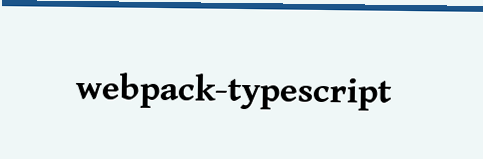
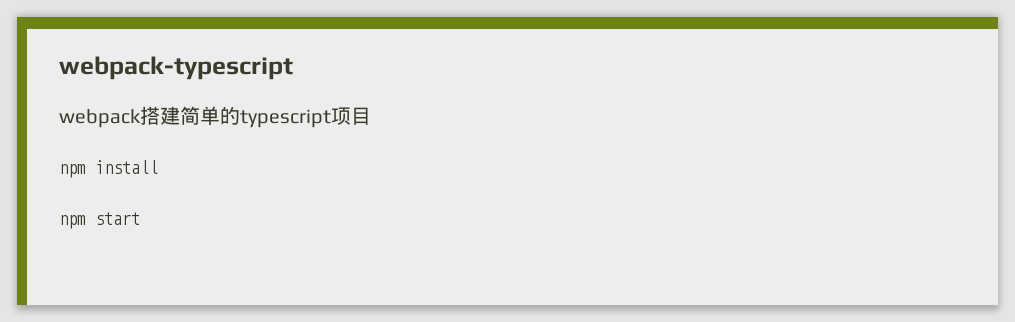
+ webpack搭建简单的typescript项目
+ npm install
+ npm start

